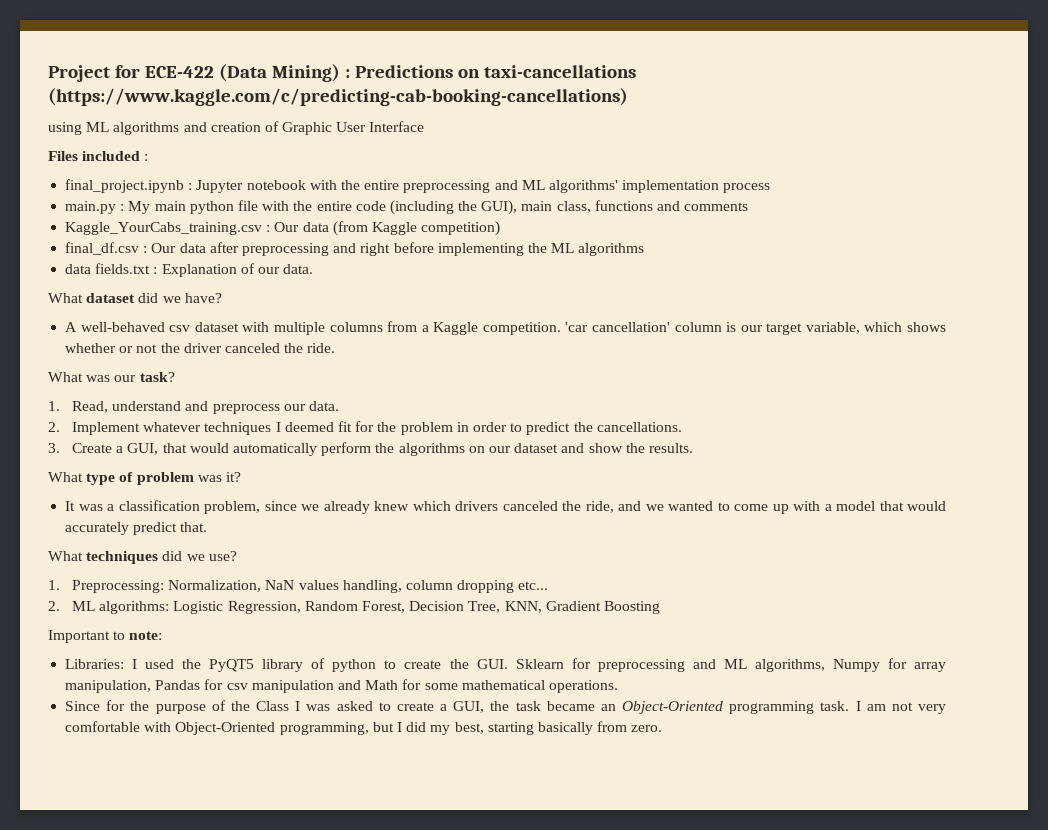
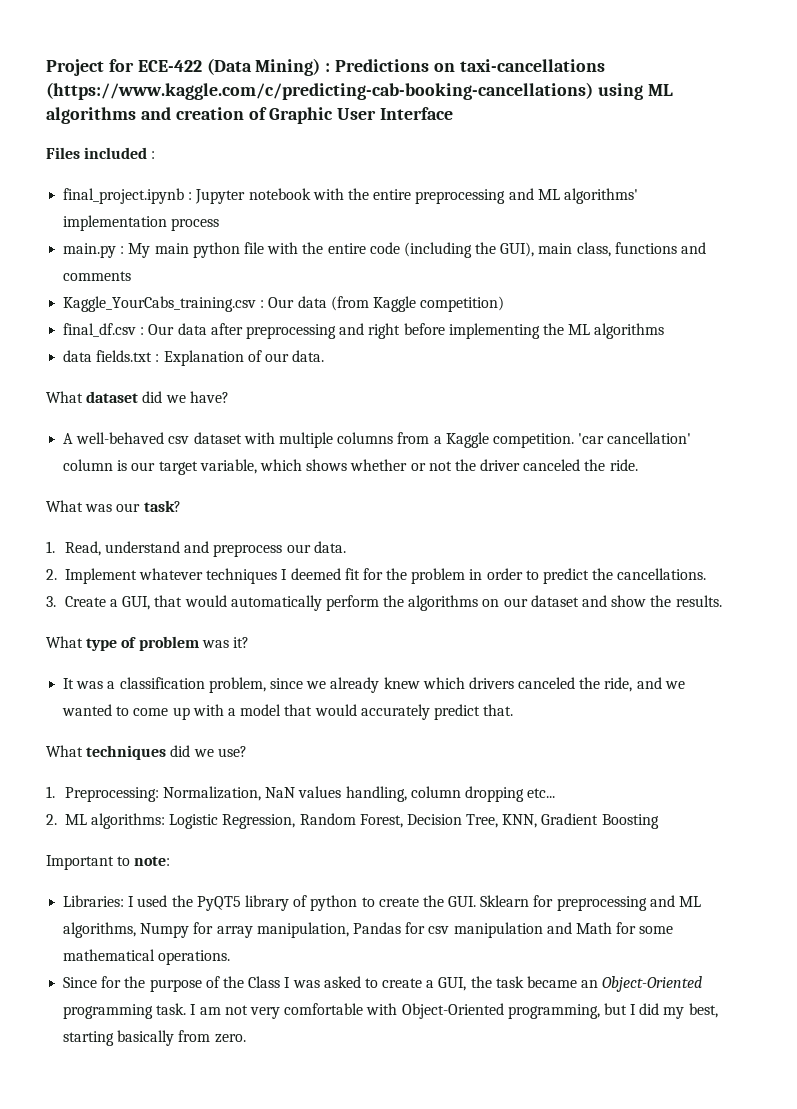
- Project for ECE-422 (Data Mining) : Predictions on taxi-cancellations (https://www.kaggle.com/c/predicting-cab-booking-cancellations)
- using ML algorithms and creation of Graphic User Interface
+ Project for ECE-422 (Data Mining) : Predictions on taxi-cancellations (https://www.kaggle.com/c/predicting-cab-booking-cancellations) using ML algorithms and creation of Graphic User Interface

